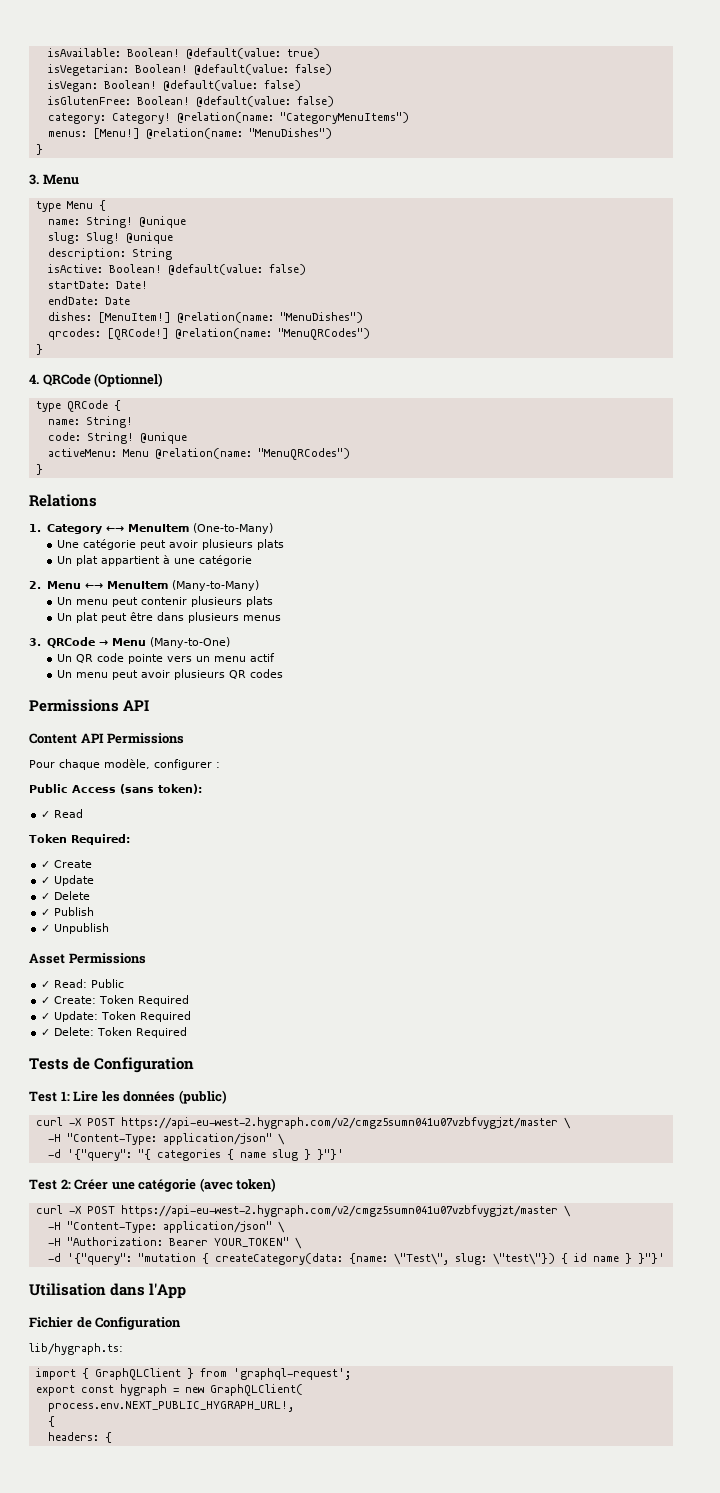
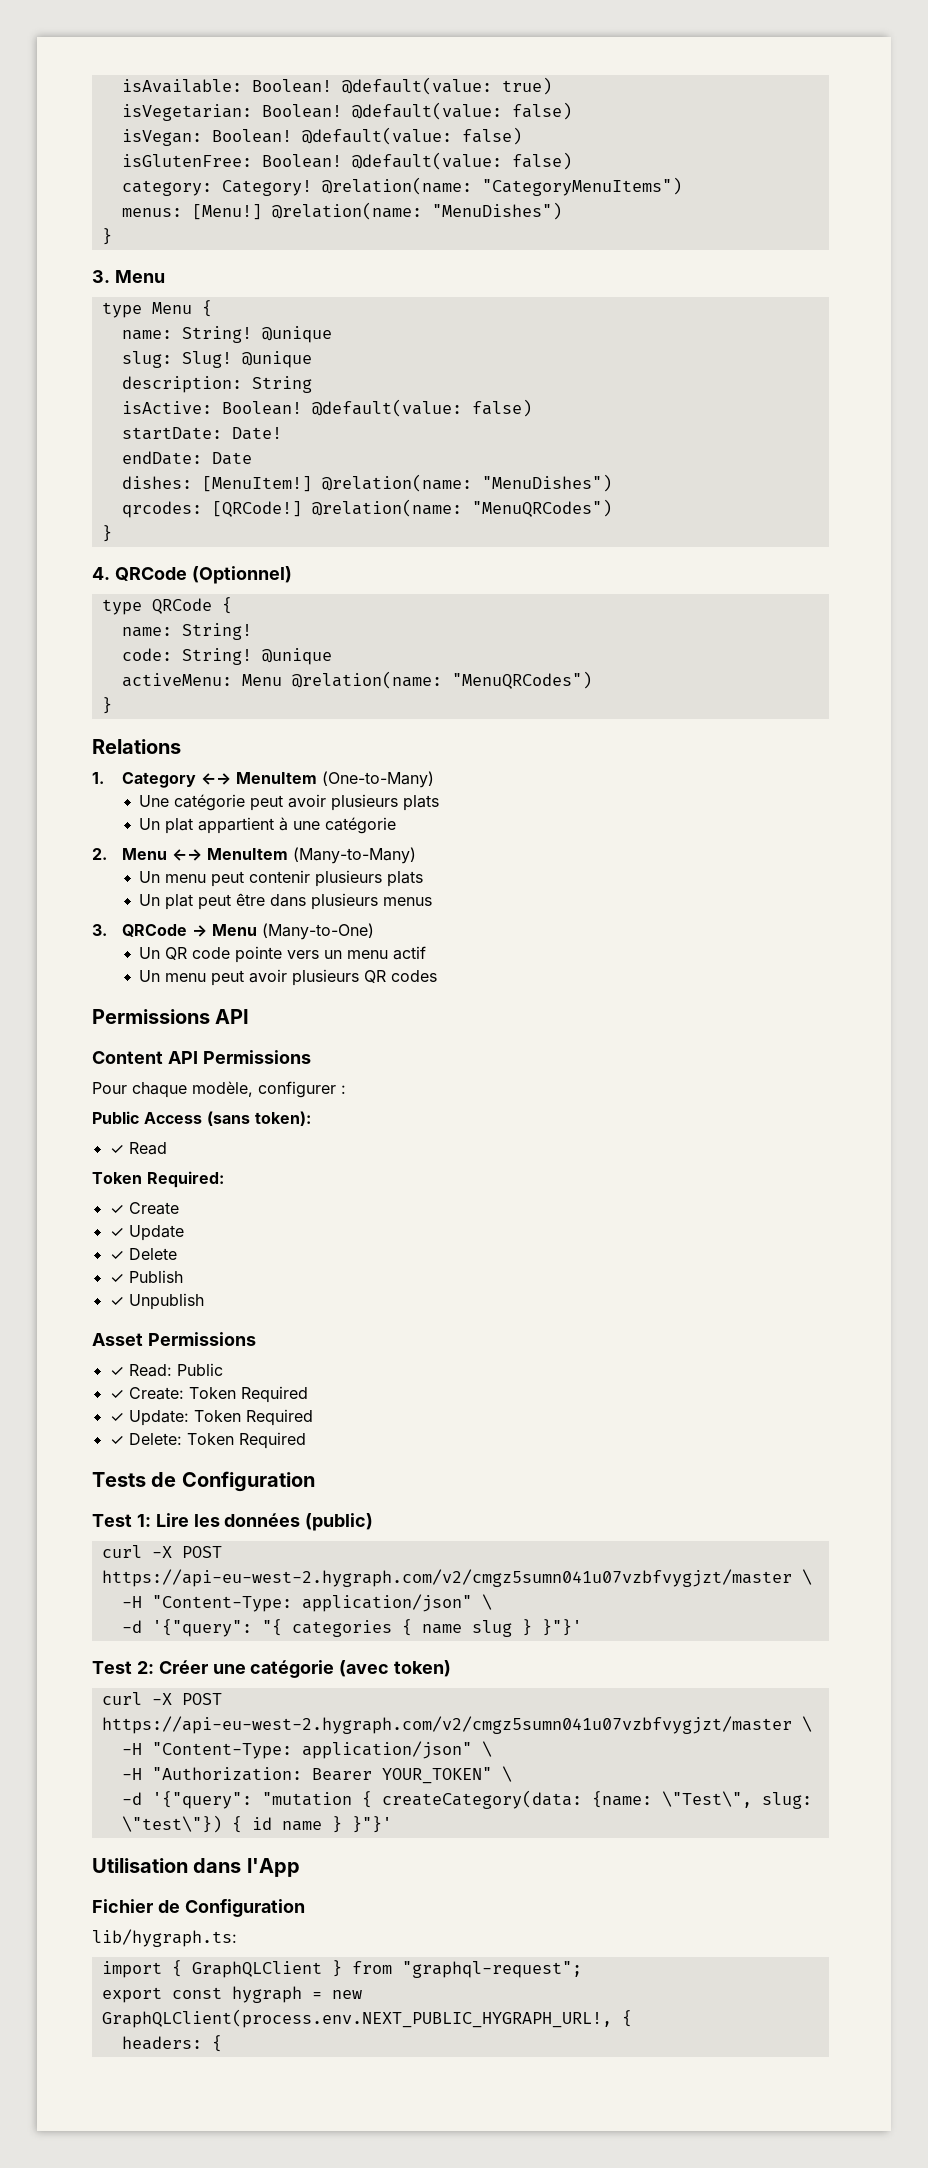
- import { GraphQLClient } from 'graphql-request';
+ import { GraphQLClient } from "graphql-request";
- export const hygraph = new GraphQLClient(
- process.env.NEXT_PUBLIC_HYGRAPH_URL!,
- {
+ export const hygraph = new GraphQLClient(process.env.NEXT_PUBLIC_HYGRAPH_URL!, {

